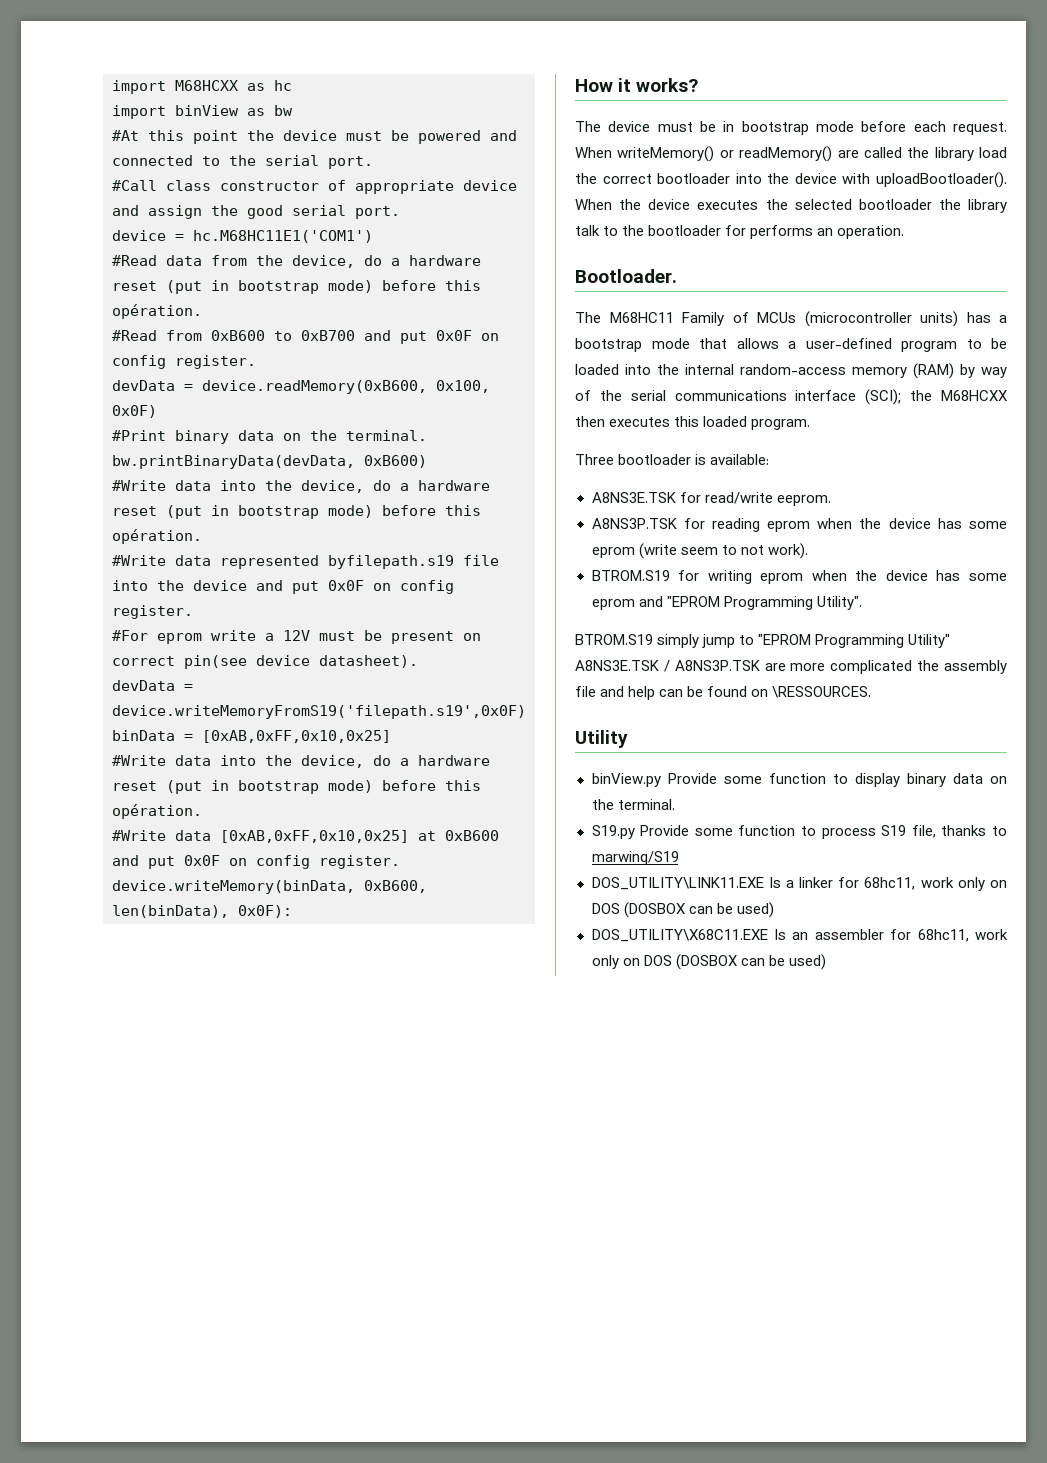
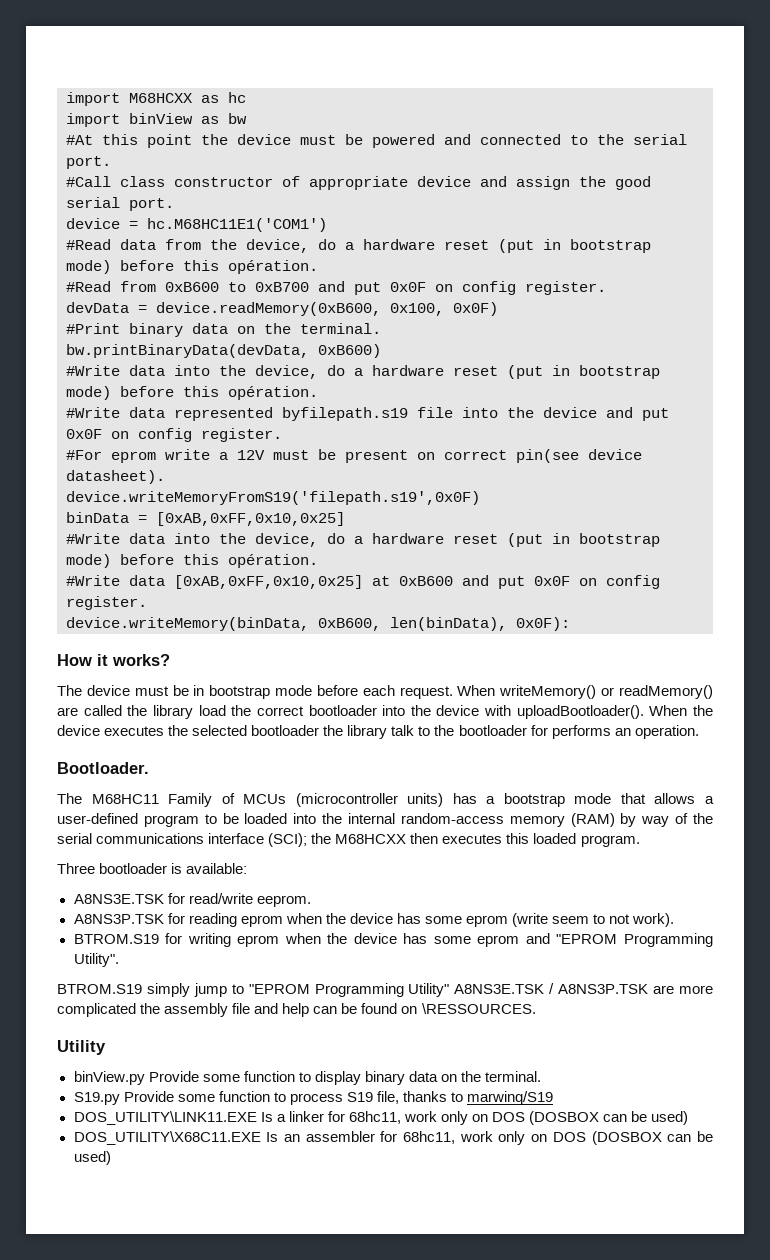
- devData = device.writeMemoryFromS19('filepath.s19',0x0F)
+ device.writeMemoryFromS19('filepath.s19',0x0F)

